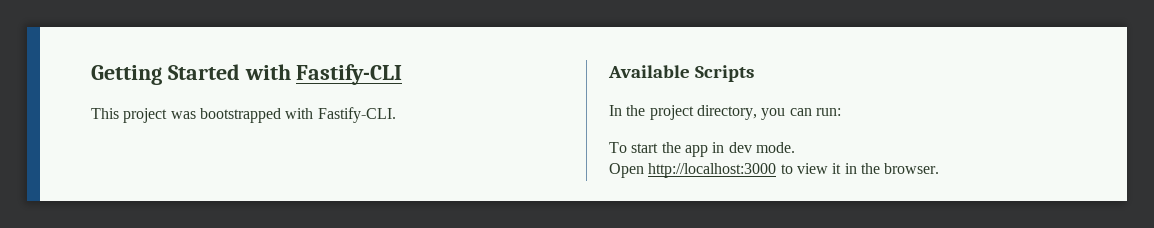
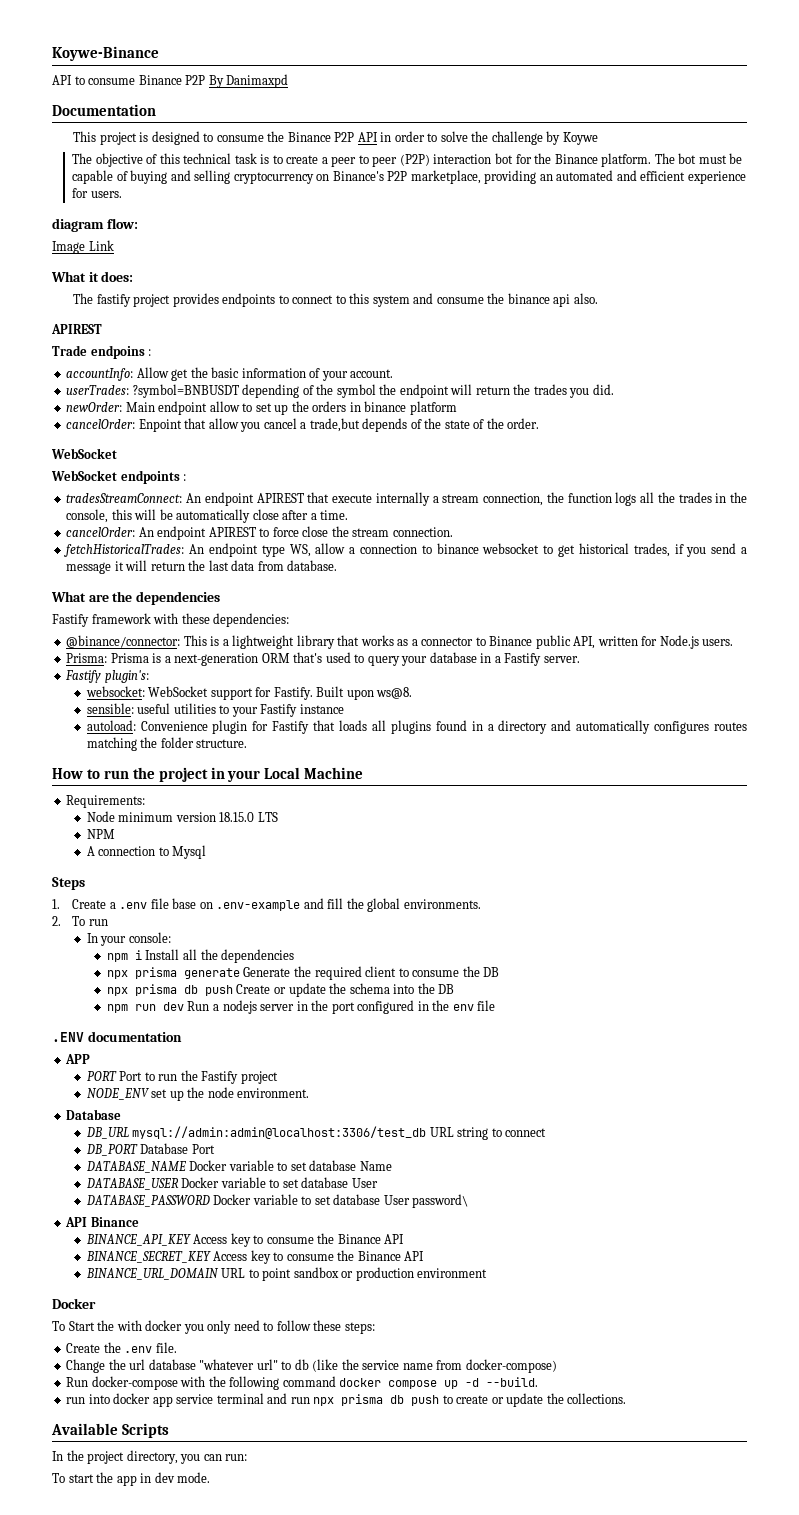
- Getting Started with Fastify-CLI
- This project was bootstrapped with Fastify-CLI.
+ Koywe-Binance
+ API to consume Binance P2P By Danimaxpd
+ Documentation
+ This project is designed to consume the Binance P2P API in order to solve the challenge by Koywe
+ The objective of this technical task is to create a peer to peer (P2P) interaction bot for the Binance platform. The bot must be capable of buying and selling cryptocurrency on Binance's P2P marketplace, providing an automated and efficient experience for users.
+ diagram flow:
+ Image Link
+ What it does:
+ The fastify project provides endpoints to connect to this system and consume the binance api also.
+ APIREST
+ Trade endpoins :
+ accountInfo: Allow get the basic information of your account.
+ userTrades: ?symbol=BNBUSDT depending of the symbol the endpoint will return the trades you did.
+ newOrder: Main endpoint allow to set up the orders in binance platform
+ cancelOrder: Enpoint that allow you cancel a trade,but depends of the state of the order.
+ WebSocket
+ WebSocket endpoints :
+ tradesStreamConnect: An endpoint APIREST that execute internally a stream connection, the function logs all the trades in the console, this will be automatically close after a time.
+ cancelOrder: An endpoint APIREST to force close the stream connection.
+ fetchHistoricalTrades: An endpoint type WS, allow a connection to binance websocket to get historical trades, if you send a message it will return the last data from database.
+ What are the dependencies
+ Fastify framework with these dependencies:
+ @binance/connector: This is a lightweight library that works as a connector to Binance public API, written for Node.js users.
+ Prisma: Prisma is a next-generation ORM that's used to query your database in a Fastify server.
+ Fastify plugin's:
+ websocket: WebSocket support for Fastify. Built upon ws@8.
+ sensible: useful utilities to your Fastify instance
+ autoload: Convenience plugin for Fastify that loads all plugins found in a directory and automatically configures routes matching the folder structure.
+ How to run the project in your Local Machine
+ Requirements:
+ Node minimum version 18.15.0 LTS
+ NPM
+ A connection to Mysql
+ Steps
+ 1. Create a .env file base on .env-example and fill the global environments.
+ 2. To run
+ In your console:
+ npm i Install all the dependencies
+ npx prisma generate Generate the required client to consume the DB
+ npx prisma db push Create or update the schema into the DB
+ npm run dev Run a nodejs server in the port configured in the env file
+ .ENV documentation
+ APP
+ PORT Port to run the Fastify project
+ NODE_ENV set up the node environment.
+ Database
+ DB_URL mysql://admin:admin@localhost:3306/test_db URL string to connect
+ DB_PORT Database Port
+ DATABASE_NAME Docker variable to set database Name
+ DATABASE_USER Docker variable to set database User
+ DATABASE_PASSWORD Docker variable to set database User password\
+ API Binance
+ BINANCE_API_KEY Access key to consume the Binance API
+ BINANCE_SECRET_KEY Access key to consume the Binance API
+ BINANCE_URL_DOMAIN URL to point sandbox or production environment
+ Docker
+ To Start the with docker you only need to follow these steps:
+ Create the .env file.
+ Change the url database "whatever url" to db (like the service name from docker-compose)
+ Run docker-compose with the following command docker compose up -d --build.
+ run into docker app service terminal and run npx prisma db push to create or update the collections.
- Open http://localhost:3000 to view it in the browser.

